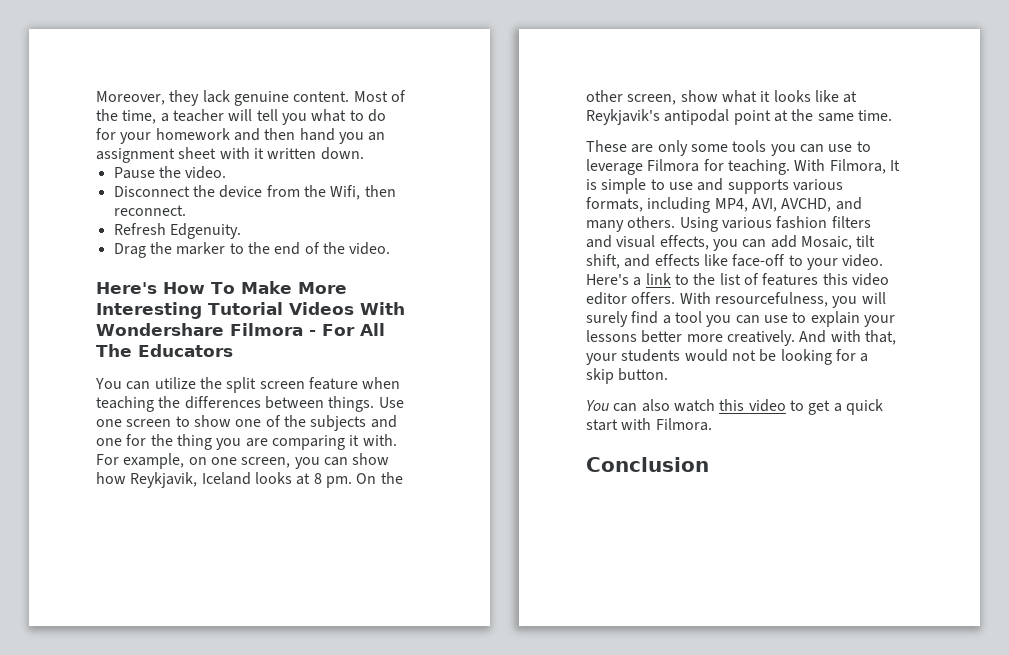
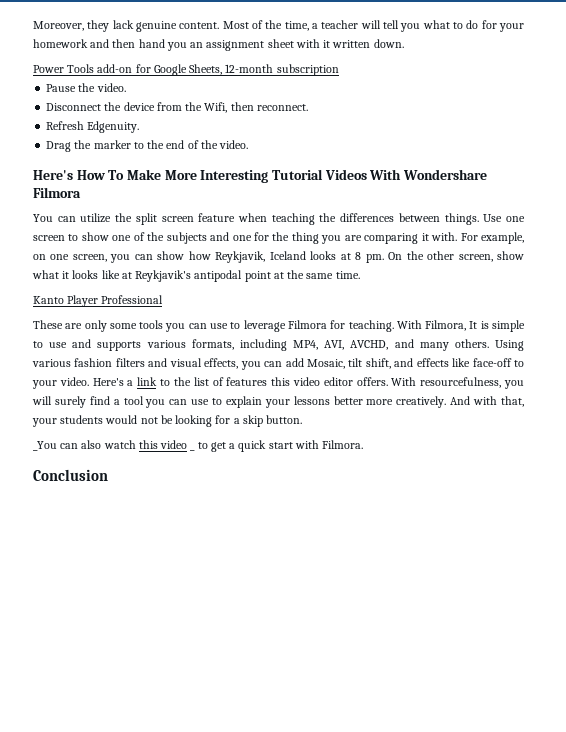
+ Power Tools add-on for Google Sheets, 12-month subscription
- Here's How To Make More Interesting Tutorial Videos With Wondershare Filmora - For All The Educators
+ Here's How To Make More Interesting Tutorial Videos With Wondershare Filmora
+ Kanto Player Professional
- You can also watch this video to get a quick start with Filmora.
+ _You can also watch this video _ to get a quick start with Filmora.

